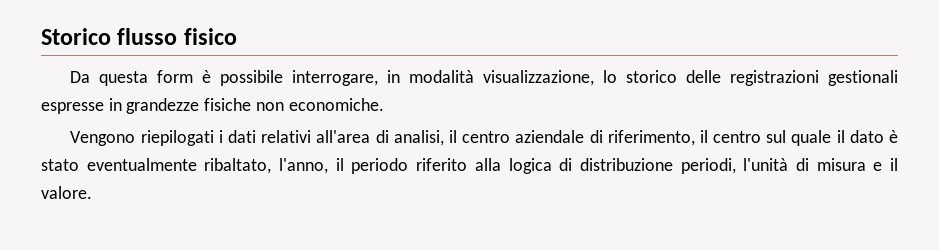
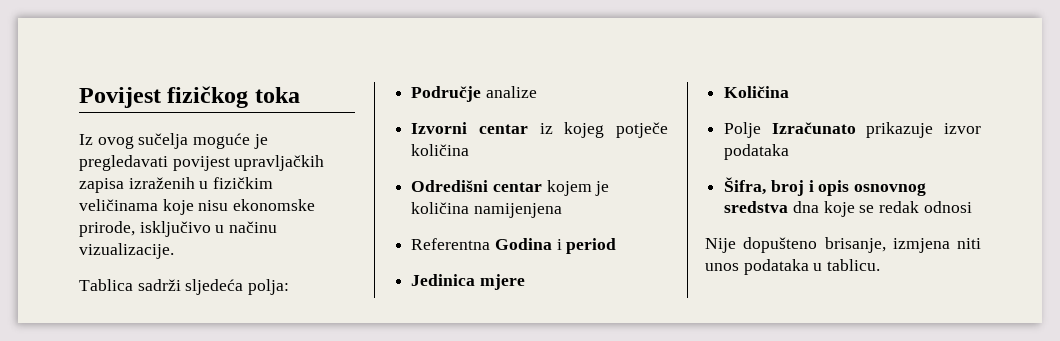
- Storico flusso fisico
- Da questa form è possibile interrogare, in modalità visualizzazione, lo storico delle registrazioni gestionali espresse in grandezze fisiche non economiche.
- Vengono riepilogati i dati relativi all'area di analisi, il centro aziendale di riferimento, il centro sul quale il dato è stato eventualmente ribaltato, l'anno, il periodo riferito alla logica di distribuzione periodi, l'unità di misura e il valore.
+ Povijest fizičkog toka
+ Iz ovog sučelja moguće je pregledavati povijest upravljačkih zapisa izraženih u fizičkim veličinama koje nisu ekonomske prirode, isključivo u načinu vizualizacije.
+ Tablica sadrži sljedeća polja:
+ Područje analize
+ Izvorni centar iz kojeg potječe količina
+ Odredišni centar kojem je količina namijenjena
+ Referentna Godina i period
+ Jedinica mjere
+ Količina
+ Polje Izračunato prikazuje izvor podataka
+ Šifra, broj i opis osnovnog sredstva dna koje se redak odnosi
+ Nije dopušteno brisanje, izmjena niti unos podataka u tablicu.

